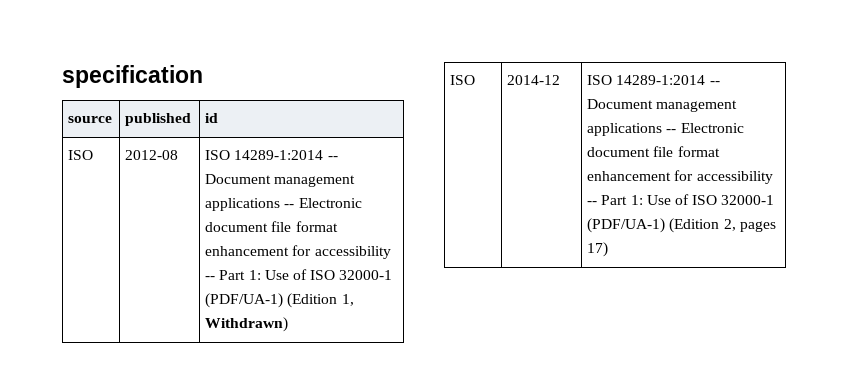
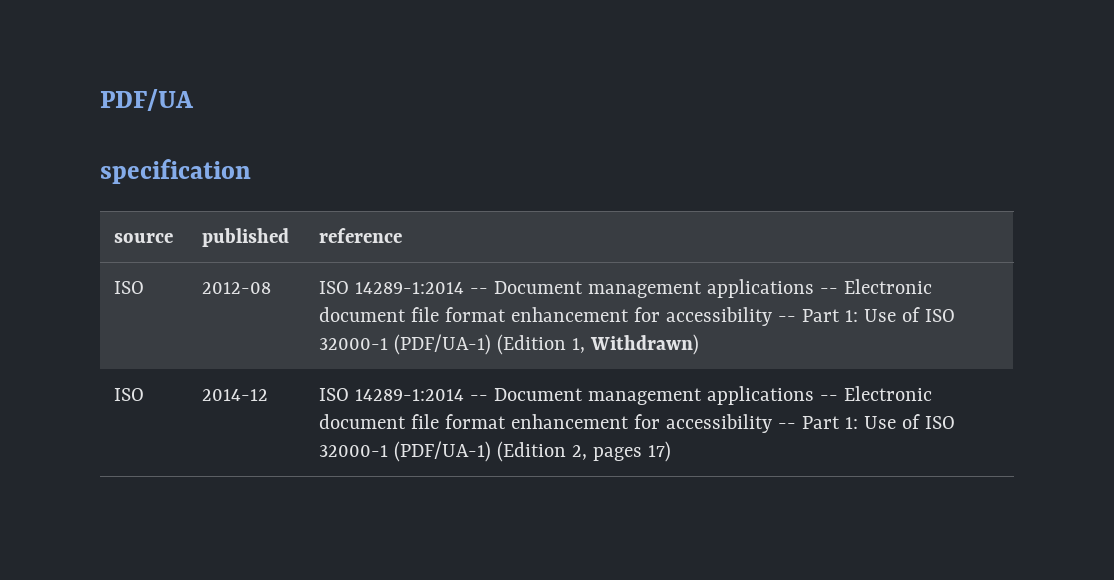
+ PDF/UA
- source | published | id
+ source | published | reference

